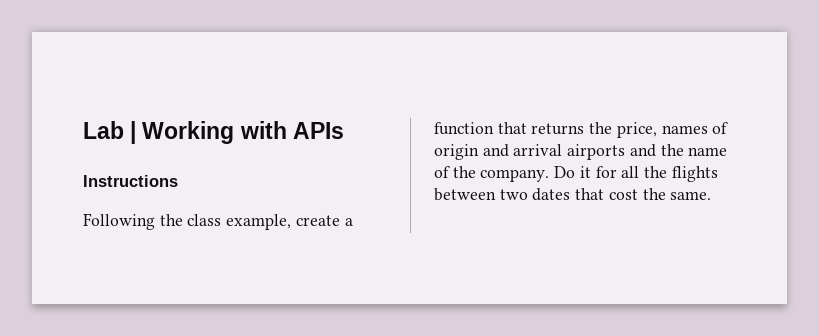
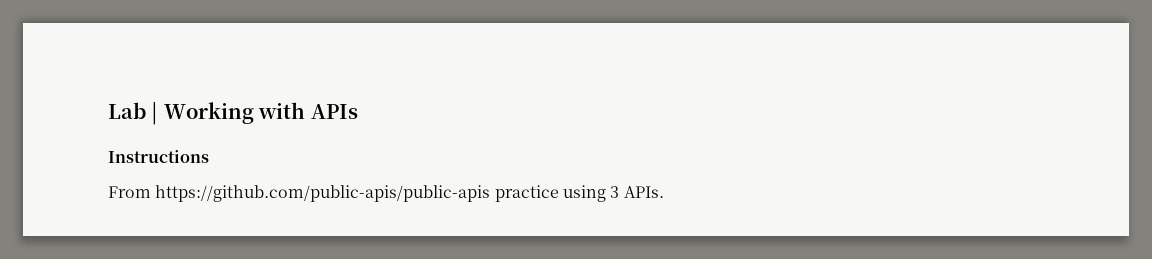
- Following the class example, create a function that returns the price, names of origin and arrival airports and the name of the company. Do it for all the flights between two dates that cost the same.
+ From https://github.com/public-apis/public-apis practice using 3 APIs.

